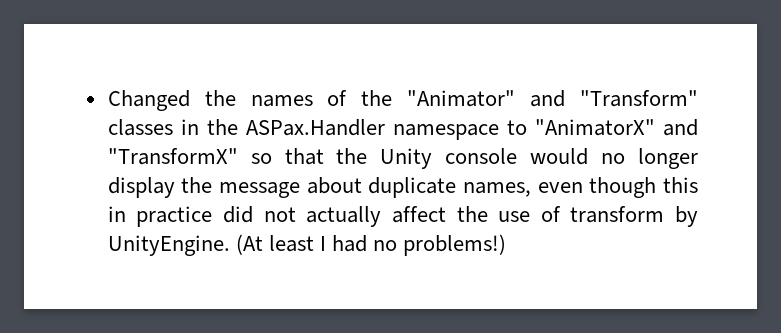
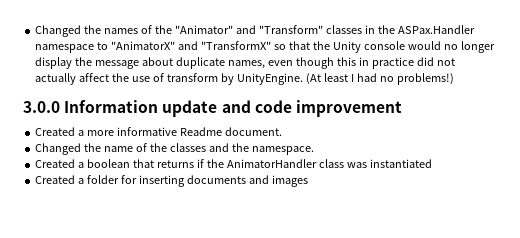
+ 3.0.0 Information update and code improvement
+ Created a more informative Readme document.
+ Changed the name of the classes and the namespace.
+ Created a boolean that returns if the AnimatorHandler class was instantiated
+ Created a folder for inserting documents and images

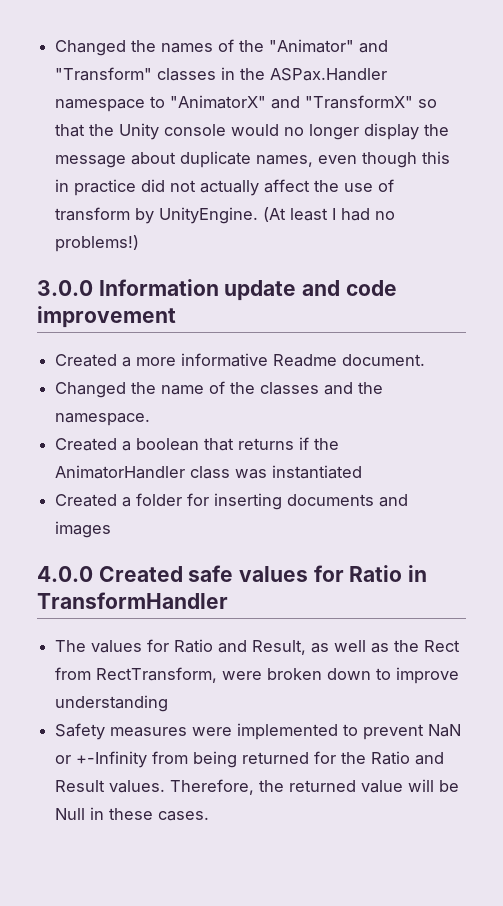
+ 4.0.0 Created safe values for Ratio in TransformHandler
+ The values for Ratio and Result, as well as the Rect from RectTransform, were broken down to improve understanding
+ Safety measures were implemented to prevent NaN or +-Infinity from being returned for the Ratio and Result values. Therefore, the returned value will be Null in these cases.

